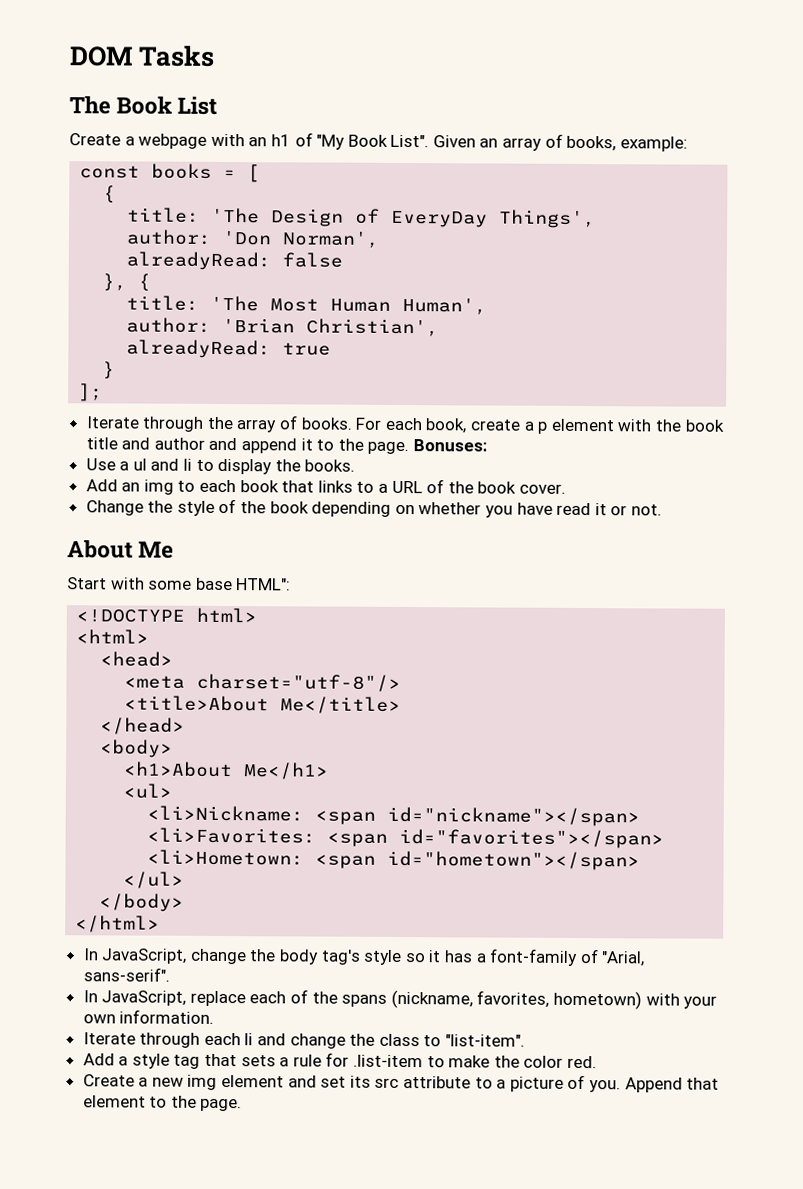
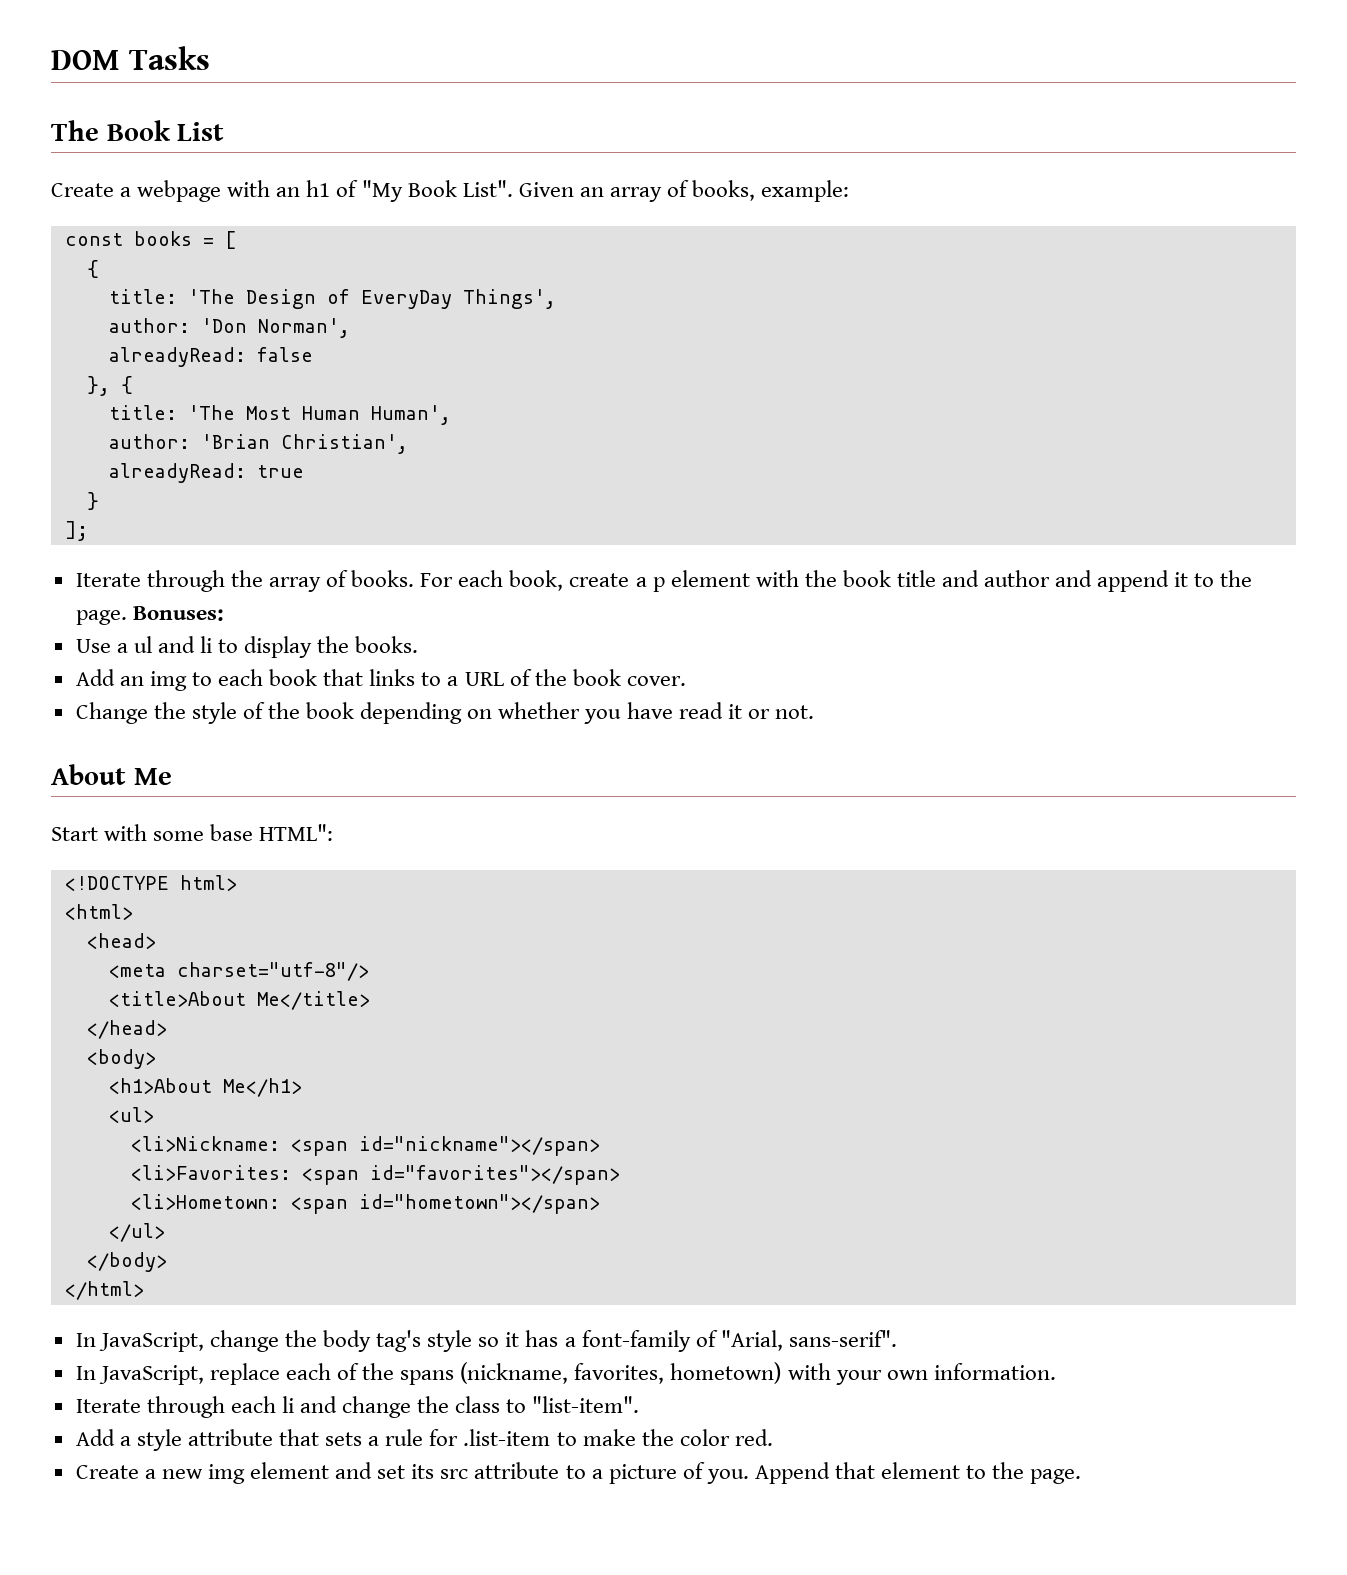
- Add a style tag that sets a rule for .list-item to make the color red.
+ Add a style attribute that sets a rule for .list-item to make the color red.

